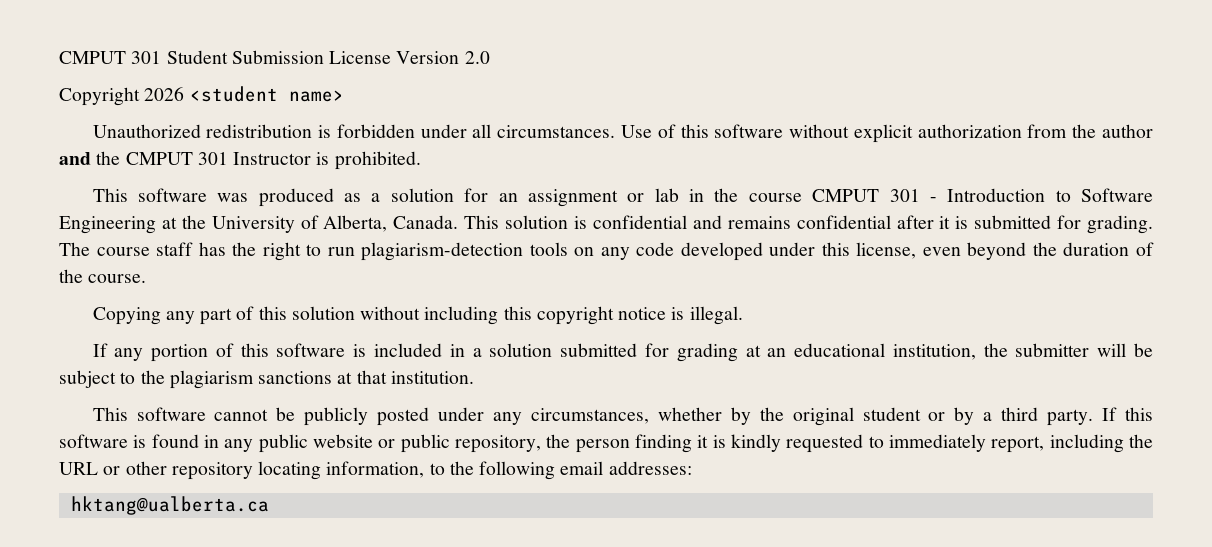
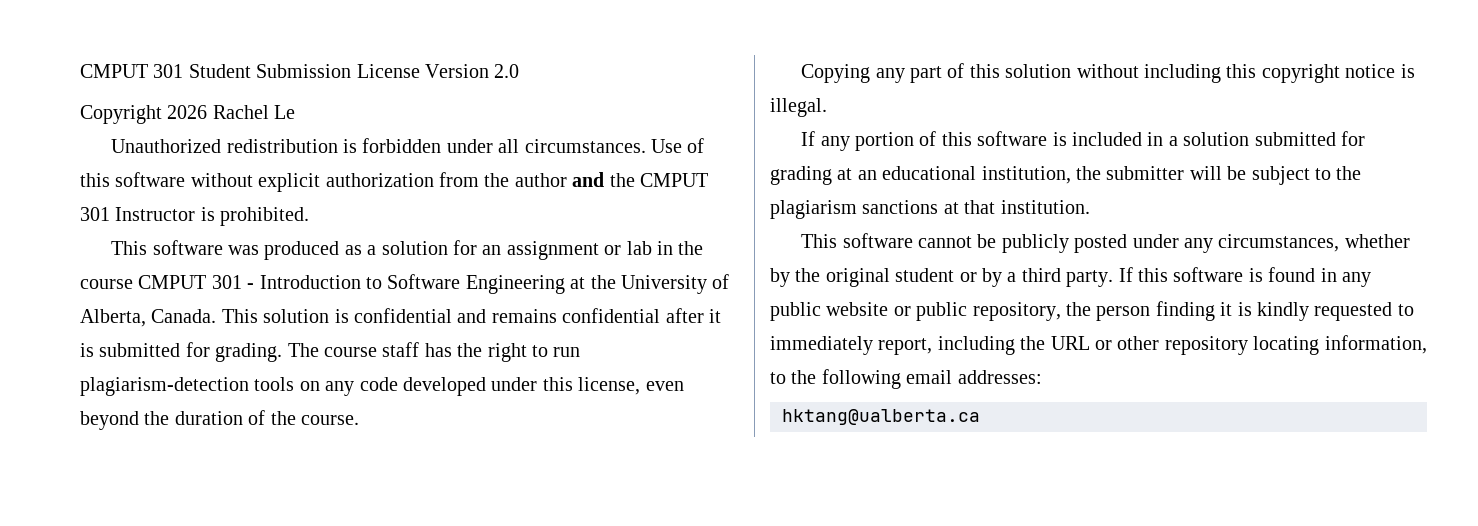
- Copyright 2026 <student name>
+ Copyright 2026 Rachel Le

